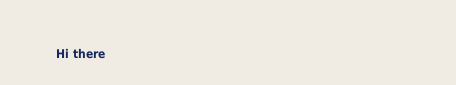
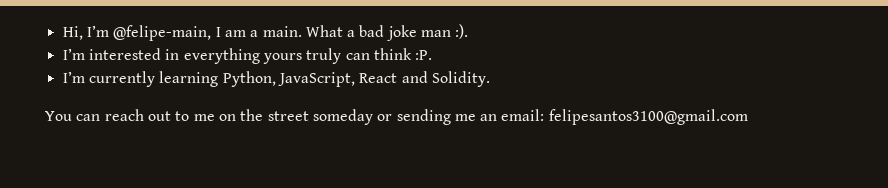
- Hi there
+ Hi, I’m @felipe-main, I am a main. What a bad joke man :).
+ I’m interested in everything yours truly can think :P.
+ I’m currently learning Python, JavaScript, React and Solidity.
+ You can reach out to me on the street someday or sending me an email: felipesantos3100@gmail.com

